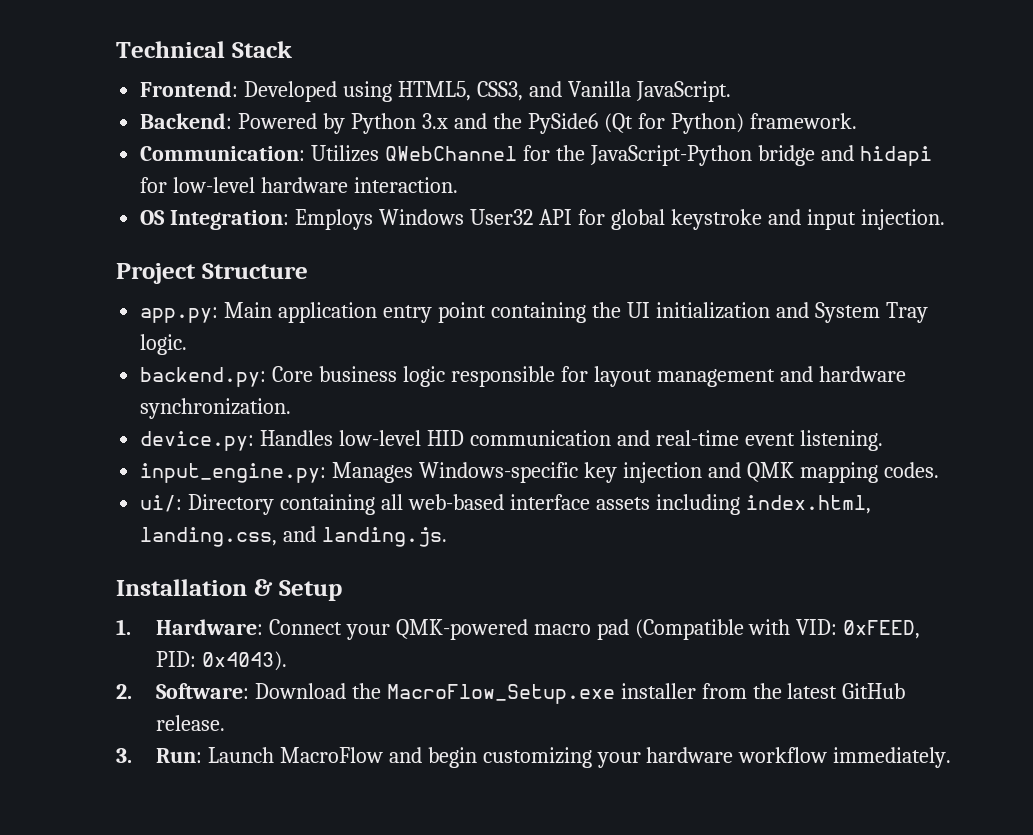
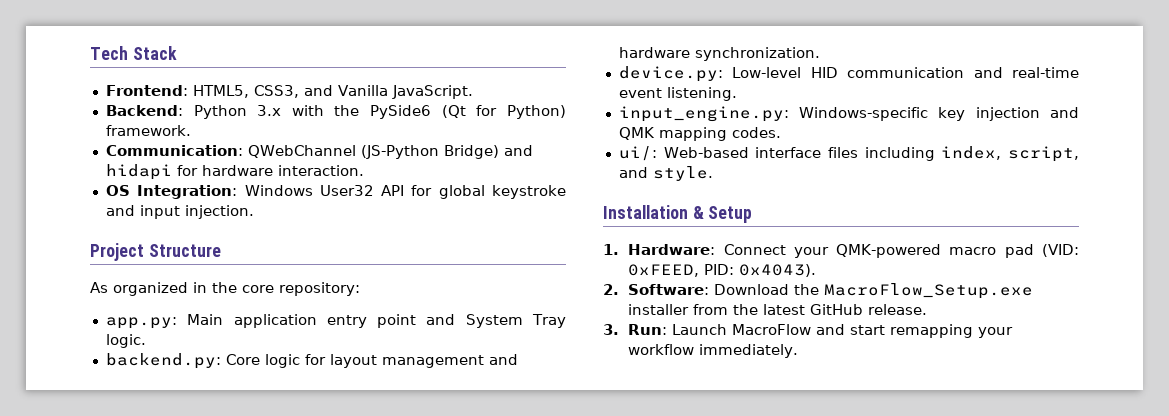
- Technical Stack
+ Tech Stack
- Frontend: Developed using HTML5, CSS3, and Vanilla JavaScript.
+ Frontend: HTML5, CSS3, and Vanilla JavaScript.
- Backend: Powered by Python 3.x and the PySide6 (Qt for Python) framework.
+ Backend: Python 3.x with the PySide6 (Qt for Python) framework.
- Communication: Utilizes QWebChannel for the JavaScript-Python bridge and hidapi for low-level hardware interaction.
+ Communication: QWebChannel (JS-Python Bridge) and hidapi for hardware interaction.
- OS Integration: Employs Windows User32 API for global keystroke and input injection.
+ OS Integration: Windows User32 API for global keystroke and input injection.
+ As organized in the core repository:
- app.py: Main application entry point containing the UI initialization and System Tray logic.
+ app.py: Main application entry point and System Tray logic.
- backend.py: Core business logic responsible for layout management and hardware synchronization.
+ backend.py: Core logic for layout management and hardware synchronization.
- device.py: Handles low-level HID communication and real-time event listening.
+ device.py: Low-level HID communication and real-time event listening.
- input_engine.py: Manages Windows-specific key injection and QMK mapping codes.
+ input_engine.py: Windows-specific key injection and QMK mapping codes.
- ui/: Directory containing all web-based interface assets including index.html, landing.css, and landing.js.
+ ui/: Web-based interface files including index, script, and style.
- 1. Hardware: Connect your QMK-powered macro pad (Compatible with VID: 0xFEED, PID: 0x4043).
+ 1. Hardware: Connect your QMK-powered macro pad (VID: 0xFEED, PID: 0x4043).
- 3. Run: Launch MacroFlow and begin customizing your hardware workflow immediately.
+ 3. Run: Launch MacroFlow and start remapping your workflow immediately.

